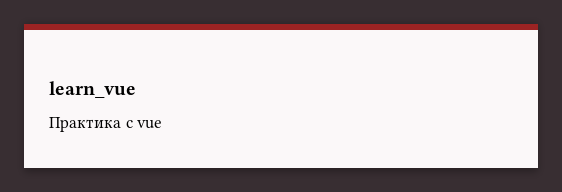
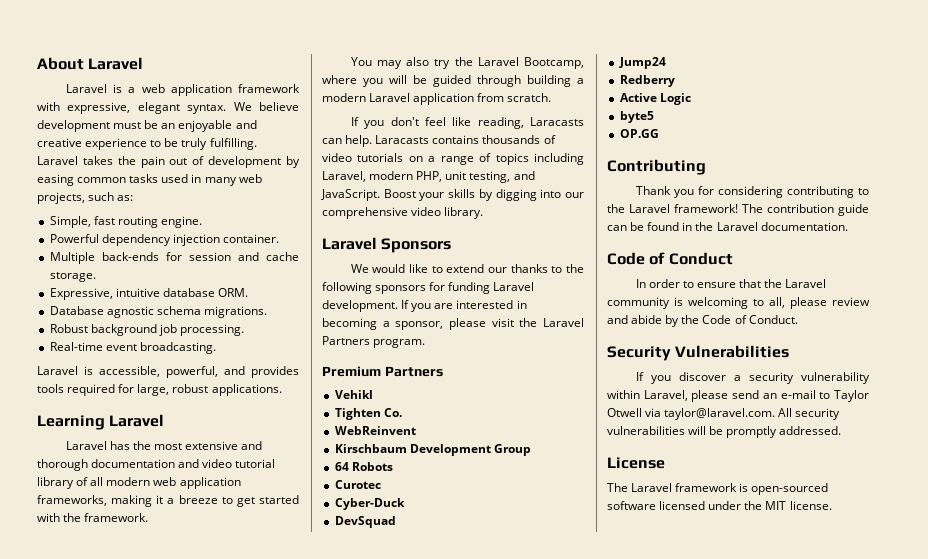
- learn_vue
- Практика с vue
+ About Laravel
+ Laravel is a web application framework with expressive, elegant syntax. We believe development must be an enjoyable and creative experience to be truly fulfilling. Laravel takes the pain out of development by easing common tasks used in many web projects, such as:
+ Simple, fast routing engine.
+ Powerful dependency injection container.
+ Multiple back-ends for session and cache storage.
+ Expressive, intuitive database ORM.
+ Database agnostic schema migrations.
+ Robust background job processing.
+ Real-time event broadcasting.
+ Laravel is accessible, powerful, and provides tools required for large, robust applications.
+ Learning Laravel
+ Laravel has the most extensive and thorough documentation and video tutorial library of all modern web application frameworks, making it a breeze to get started with the framework.
+ You may also try the Laravel Bootcamp, where you will be guided through building a modern Laravel application from scratch.
+ If you don't feel like reading, Laracasts can help. Laracasts contains thousands of video tutorials on a range of topics including Laravel, modern PHP, unit testing, and JavaScript. Boost your skills by digging into our comprehensive video library.
+ Laravel Sponsors
+ We would like to extend our thanks to the following sponsors for funding Laravel development. If you are interested in becoming a sponsor, please visit the Laravel Partners program.
+ Premium Partners
+ Vehikl
+ Tighten Co.
+ WebReinvent
+ Kirschbaum Development Group
+ 64 Robots
+ Curotec
+ Cyber-Duck
+ DevSquad
+ Jump24
+ Redberry
+ Active Logic
+ byte5
+ OP.GG
+ Contributing
+ Thank you for considering contributing to the Laravel framework! The contribution guide can be found in the Laravel documentation.
+ Code of Conduct
+ In order to ensure that the Laravel community is welcoming to all, please review and abide by the Code of Conduct.
+ Security Vulnerabilities
+ If you discover a security vulnerability within Laravel, please send an e-mail to Taylor Otwell via taylor@laravel.com. All security vulnerabilities will be promptly addressed.
+ License
+ The Laravel framework is open-sourced software licensed under the MIT license.

